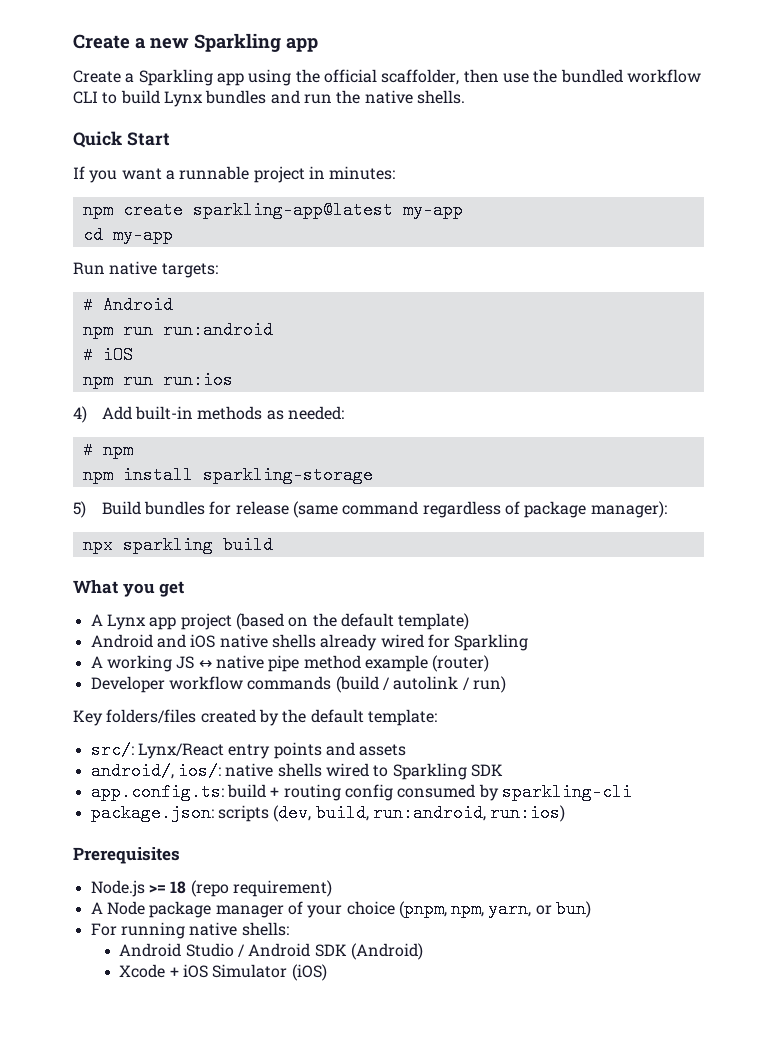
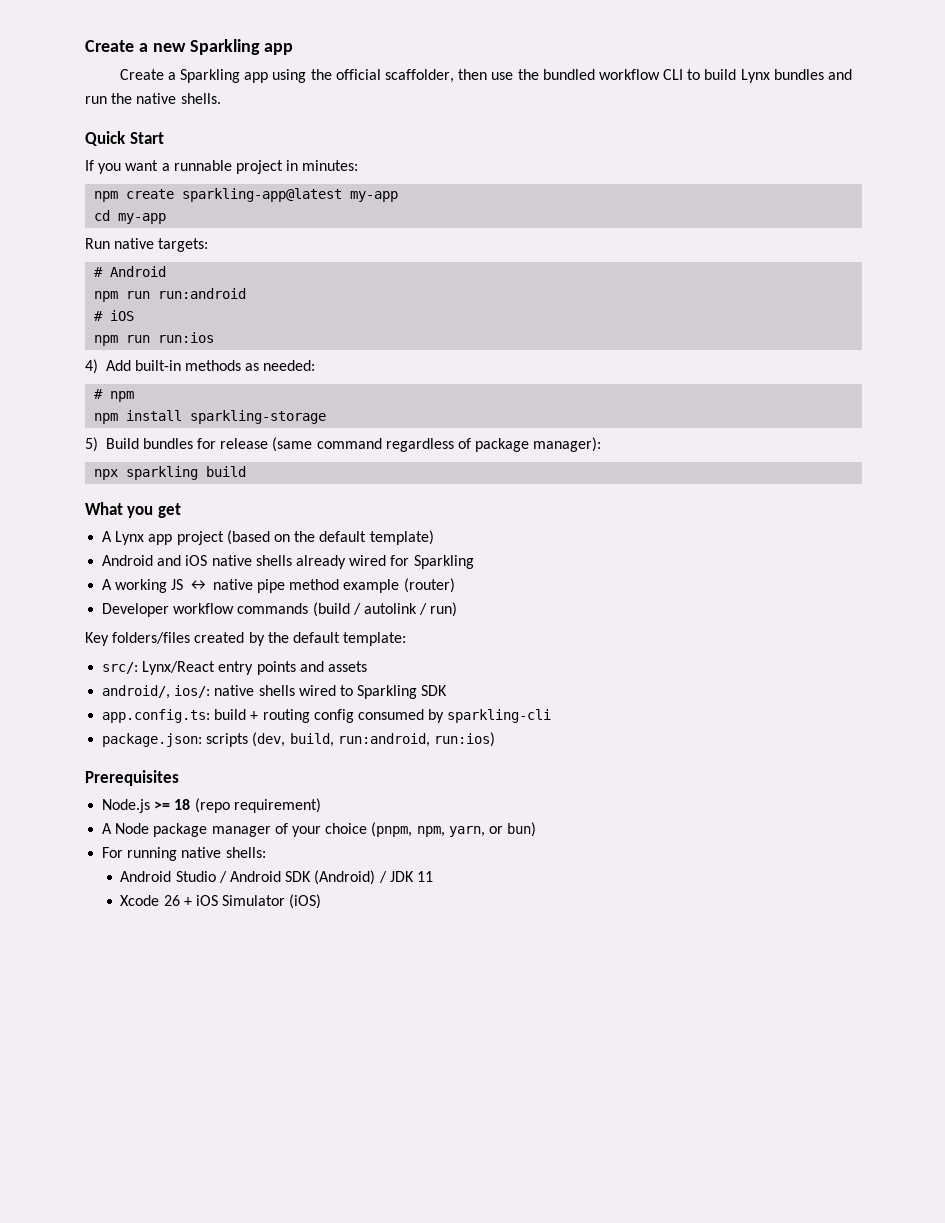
- Android Studio / Android SDK (Android)
+ Android Studio / Android SDK (Android) / JDK 11
- Xcode + iOS Simulator (iOS)
+ Xcode 26 + iOS Simulator (iOS)

